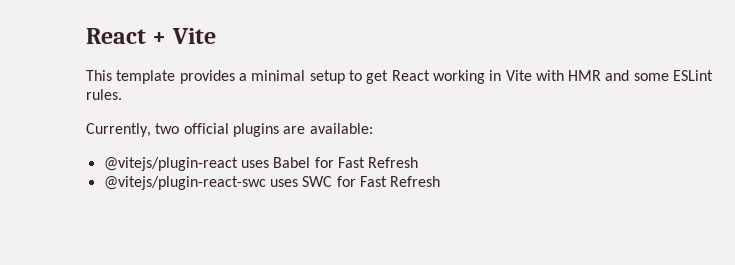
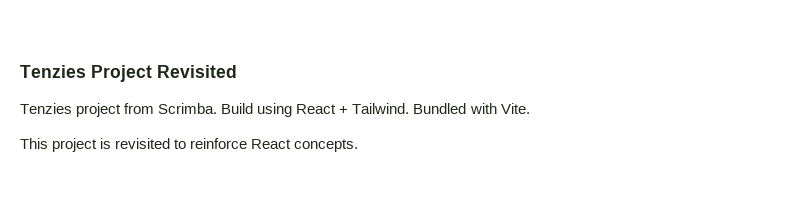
- React + Vite
- This template provides a minimal setup to get React working in Vite with HMR and some ESLint rules.
- Currently, two official plugins are available:
- @vitejs/plugin-react uses Babel for Fast Refresh
- @vitejs/plugin-react-swc uses SWC for Fast Refresh
+ Tenzies Project Revisited
+ Tenzies project from Scrimba. Build using React + Tailwind. Bundled with Vite.
+ This project is revisited to reinforce React concepts.

